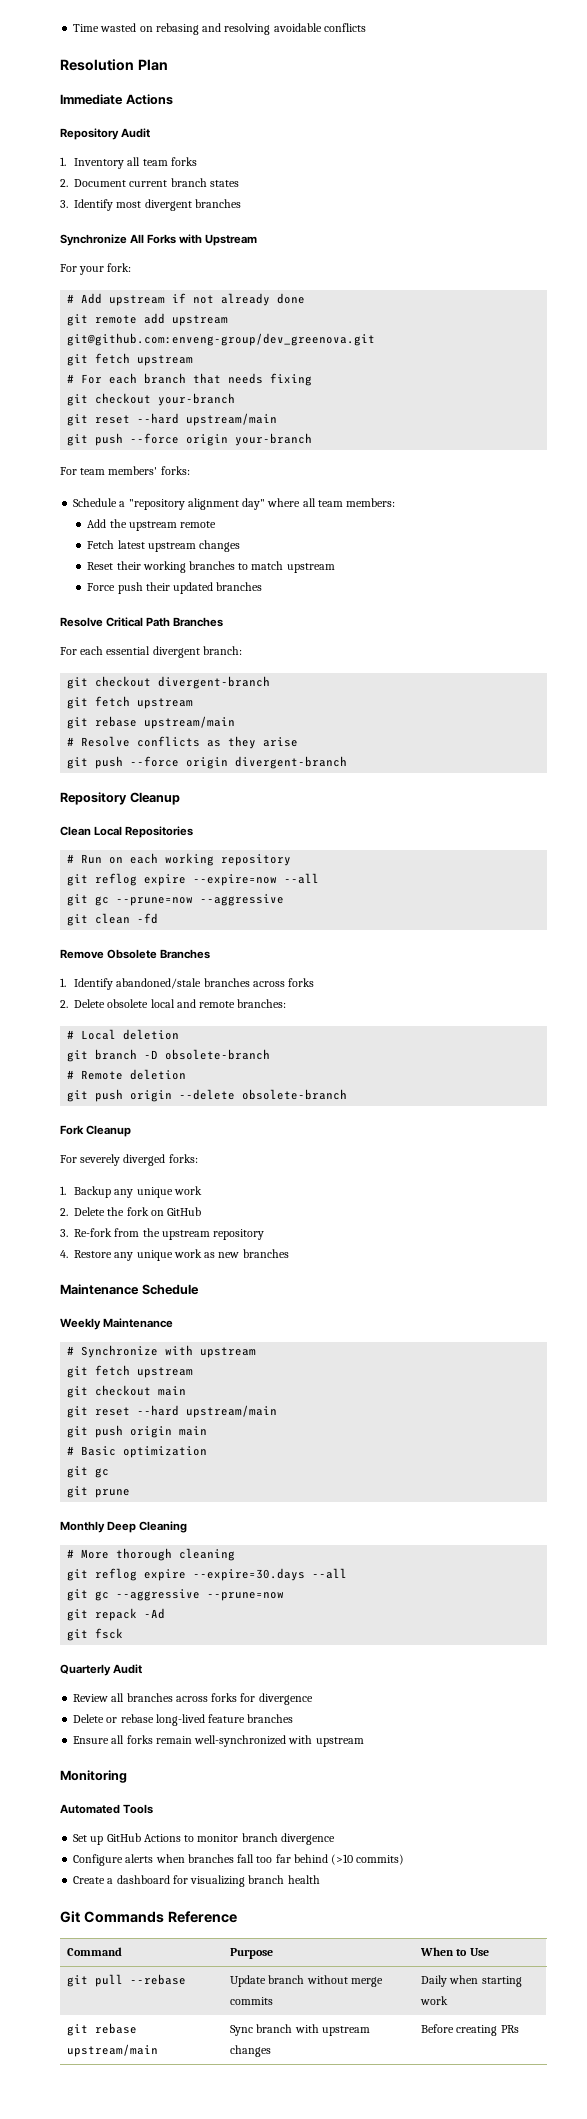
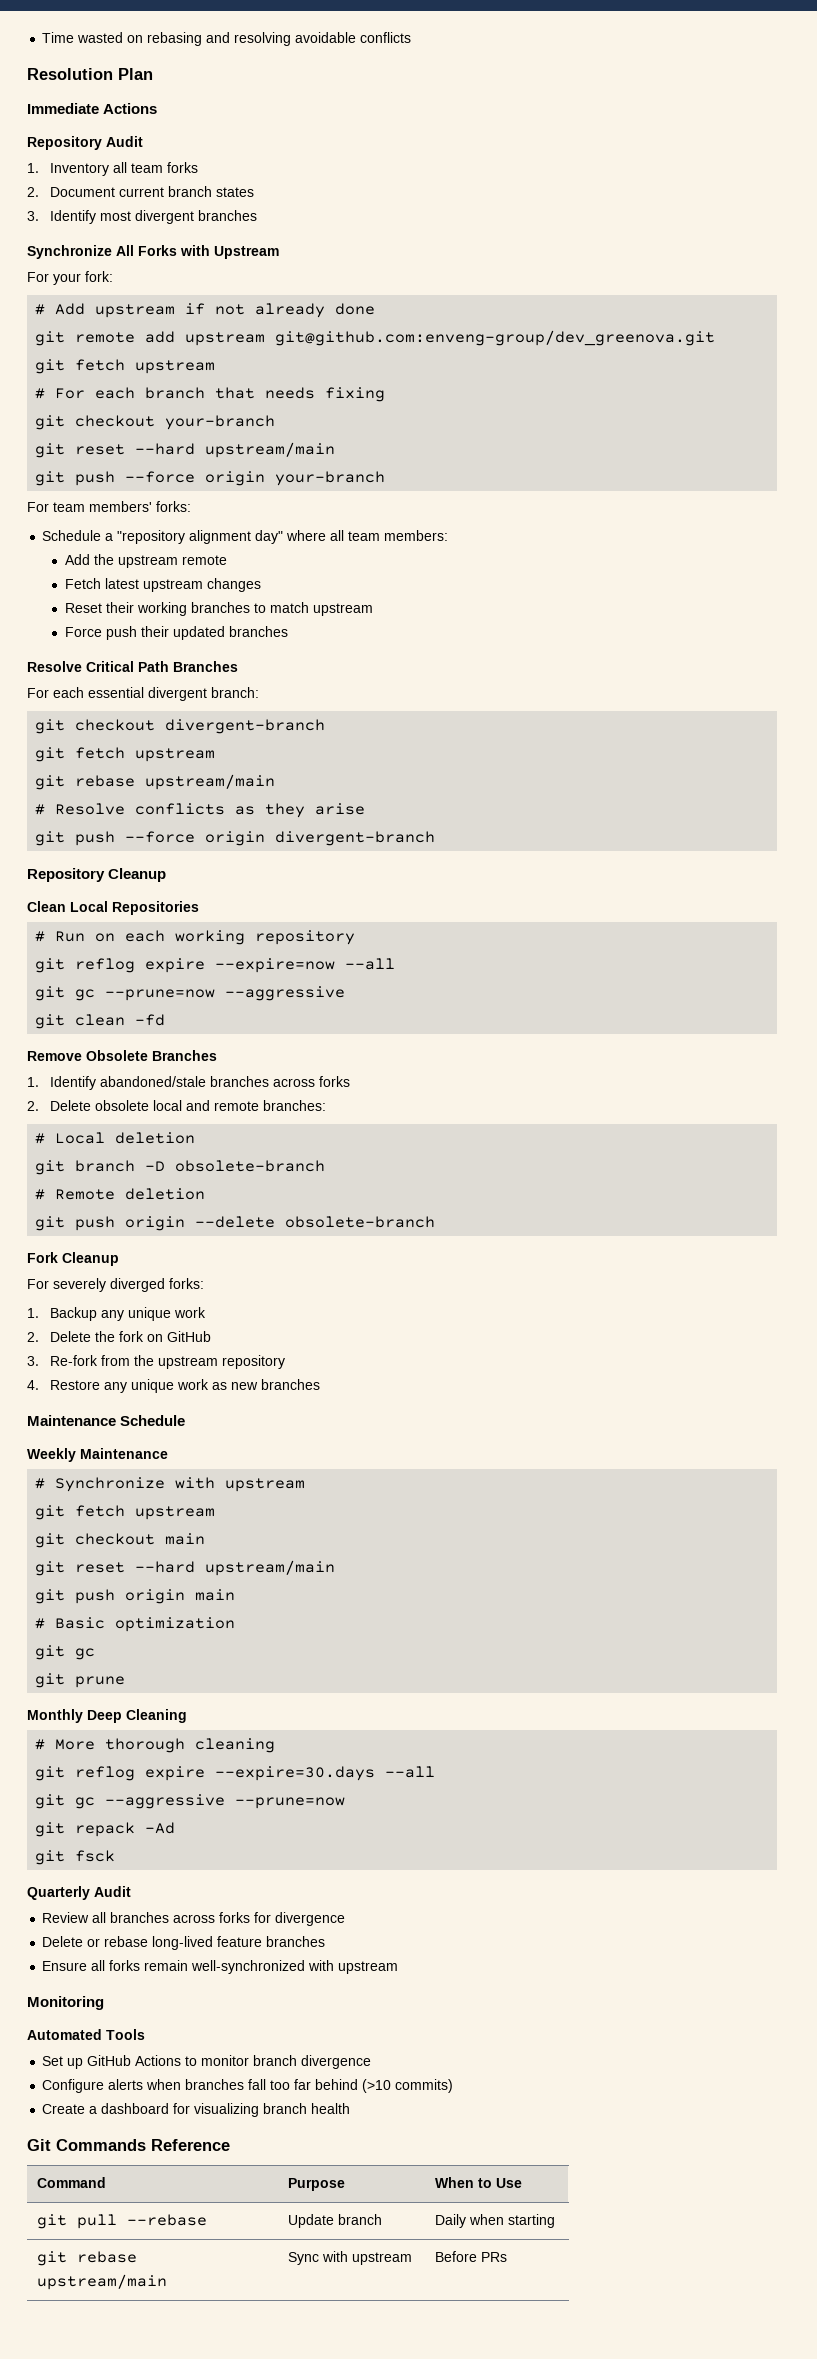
- git pull --rebase | Update branch without merge commits | Daily when starting work
+ git pull --rebase | Update branch | Daily when starting
- git rebase upstream/main | Sync branch with upstream changes | Before creating PRs
+ git rebase upstream/main | Sync with upstream | Before PRs

